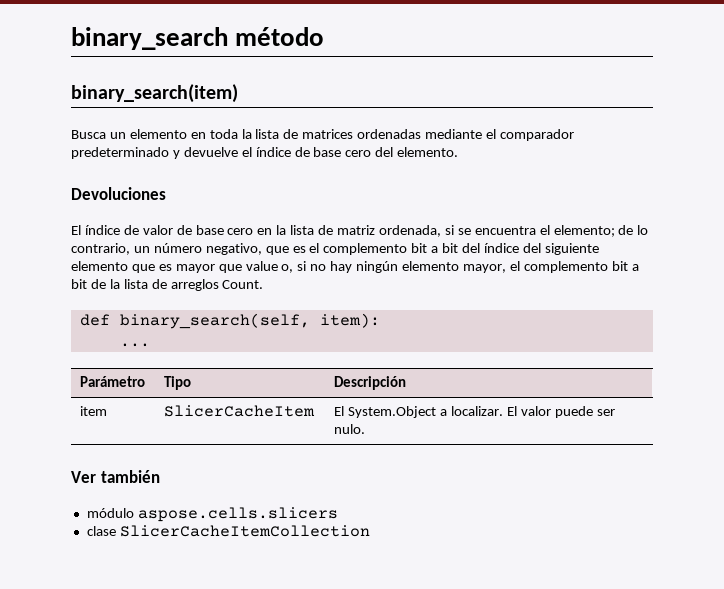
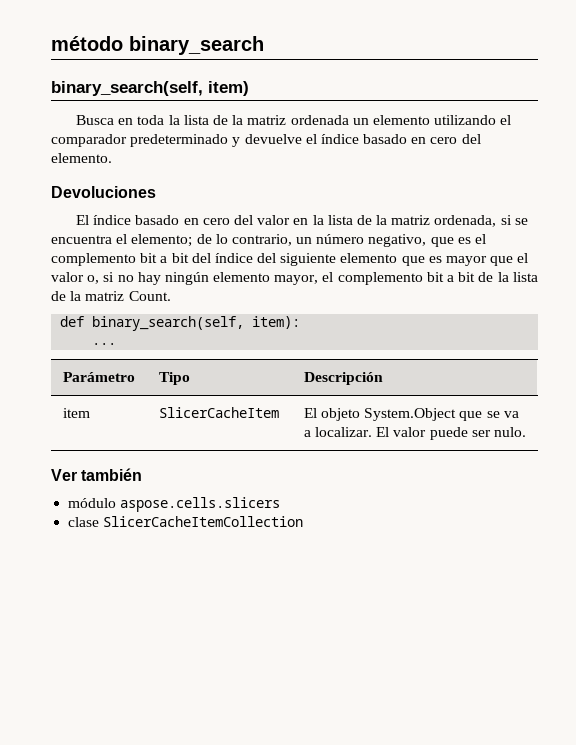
- binary_search método
- binary_search(item)
+ método binary_search
+ binary_search(self, item)
- Busca un elemento en toda la lista de matrices ordenadas mediante el comparador predeterminado y devuelve el índice de base cero del elemento.
+ Busca en toda la lista de la matriz ordenada un elemento utilizando el comparador predeterminado y devuelve el índice basado en cero del elemento.
- El índice de valor de base cero en la lista de matriz ordenada, si se encuentra el elemento; de lo contrario, un número negativo, que es el complemento bit a bit del índice del siguiente elemento que es mayor que value o, si no hay ningún elemento mayor, el complemento bit a bit de la lista de arreglos Count.
+ El índice basado en cero del valor en la lista de la matriz ordenada, si se encuentra el elemento; de lo contrario, un número negativo, que es el complemento bit a bit del índice del siguiente elemento que es mayor que el valor o, si no hay ningún elemento mayor, el complemento bit a bit de la lista de la matriz Count.
- item | SlicerCacheItem | El System.Object a localizar. El valor puede ser nulo.
+ item | SlicerCacheItem | El objeto System.Object que se va a localizar. El valor puede ser nulo.

